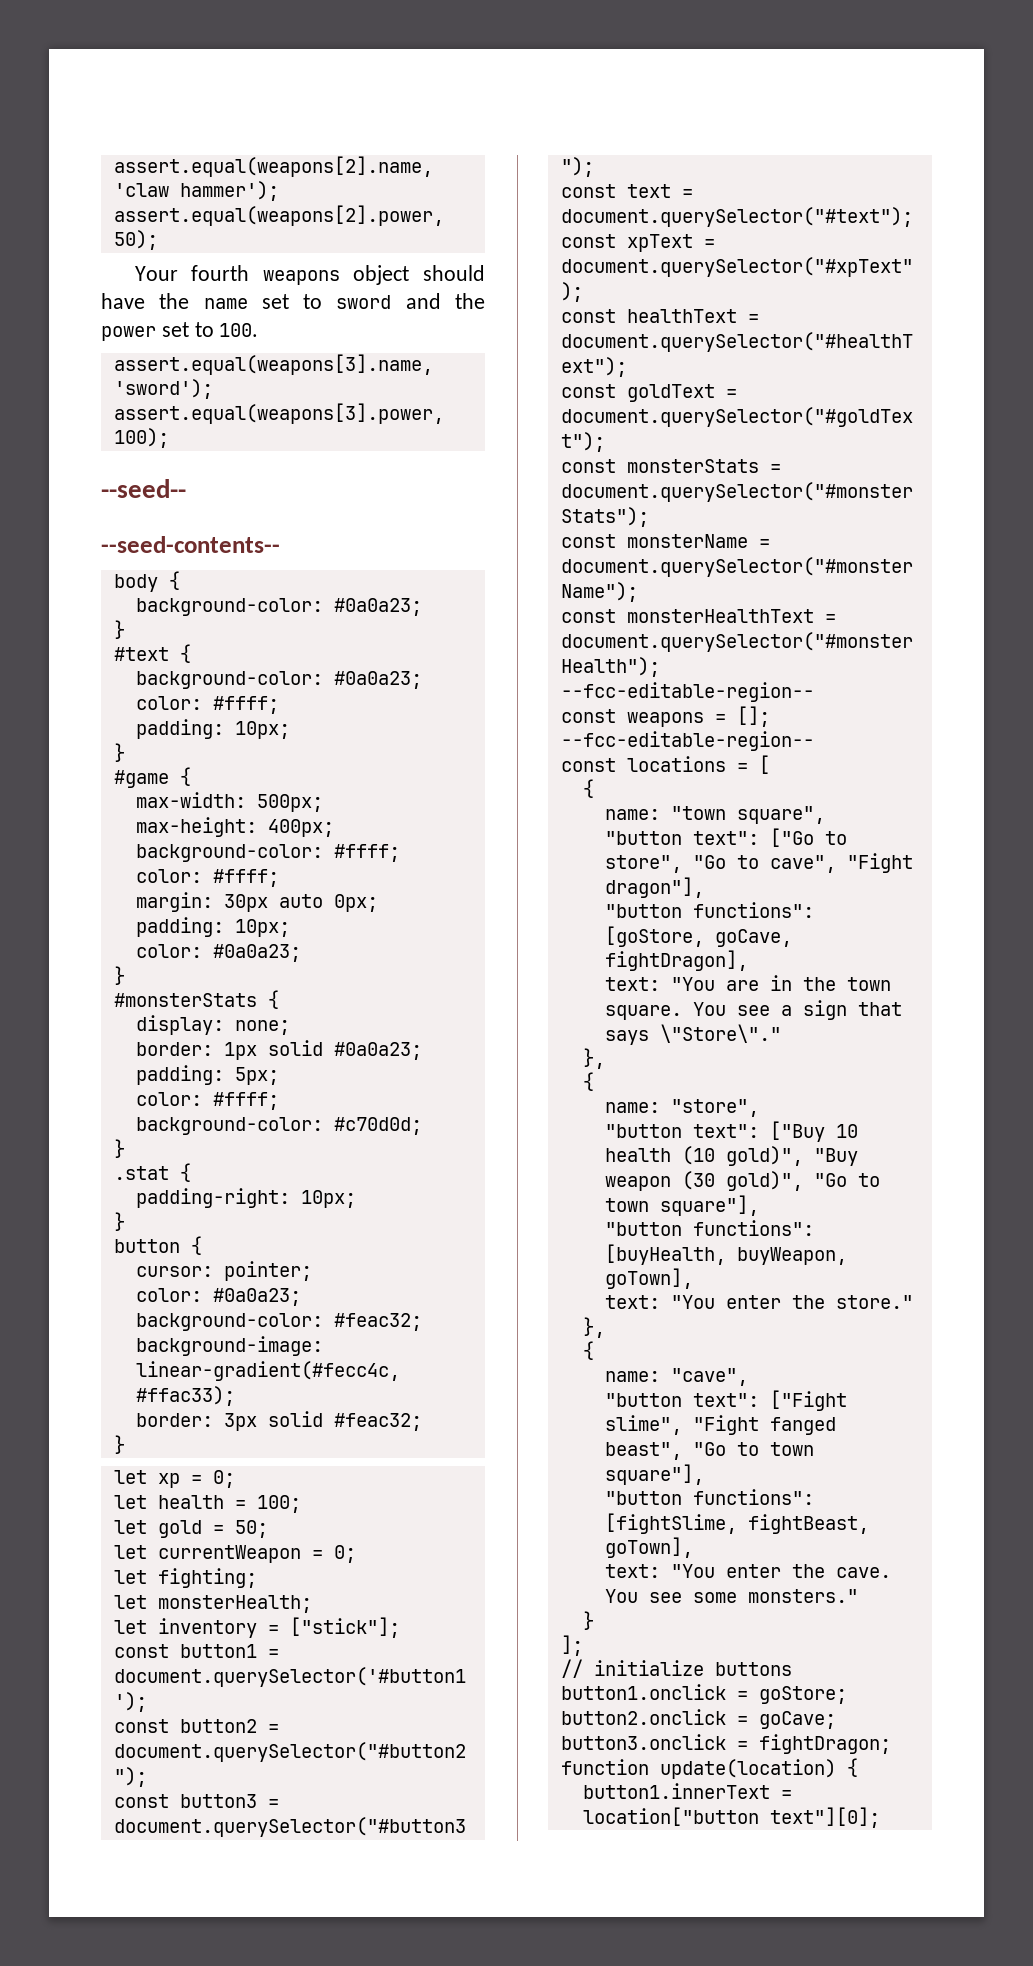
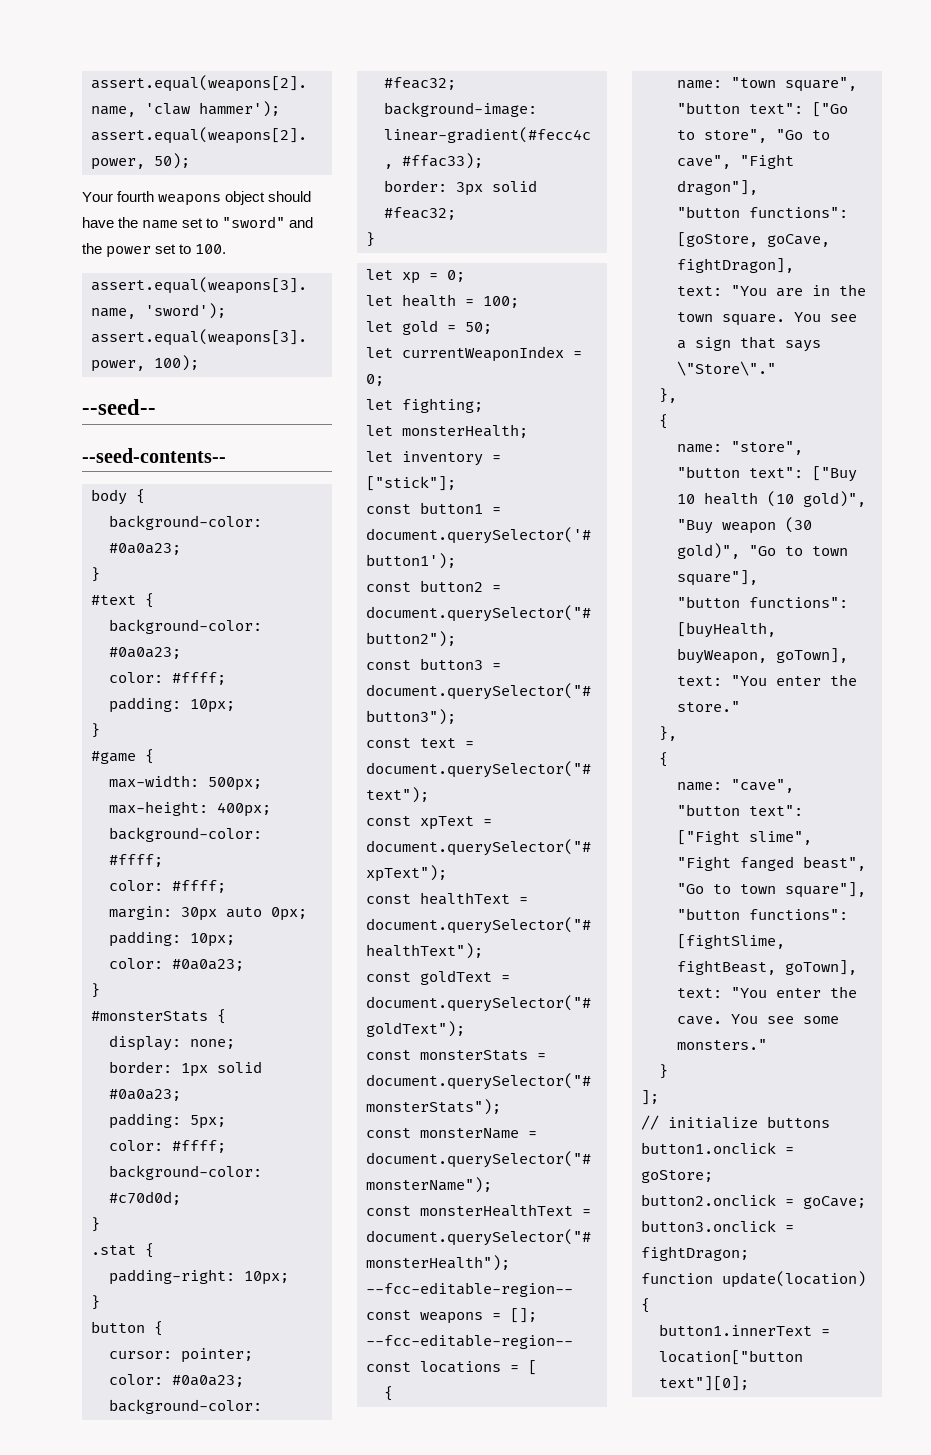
- Your fourth weapons object should have the name set to sword and the power set to 100.
+ Your fourth weapons object should have the name set to "sword" and the power set to 100.
- let currentWeapon = 0;
+ let currentWeaponIndex = 0;

